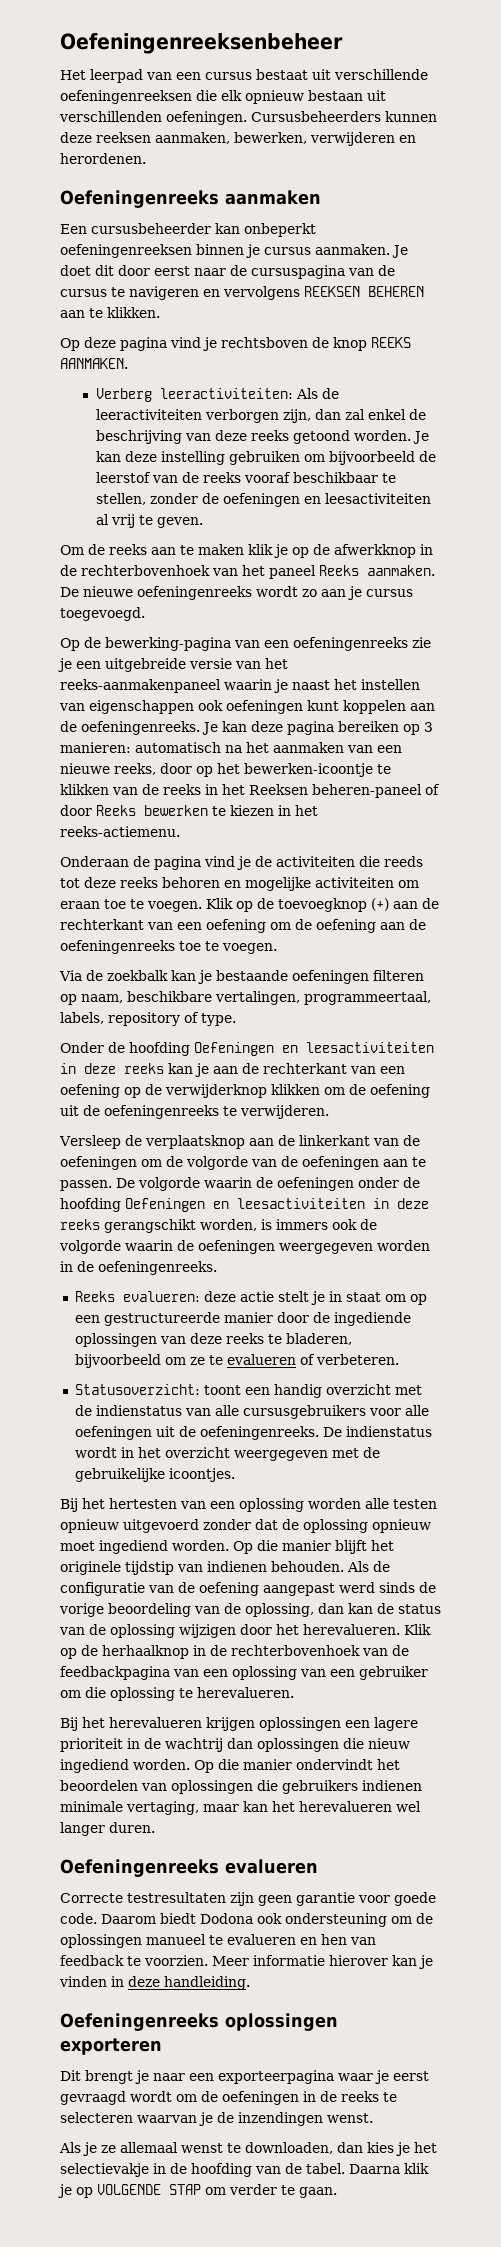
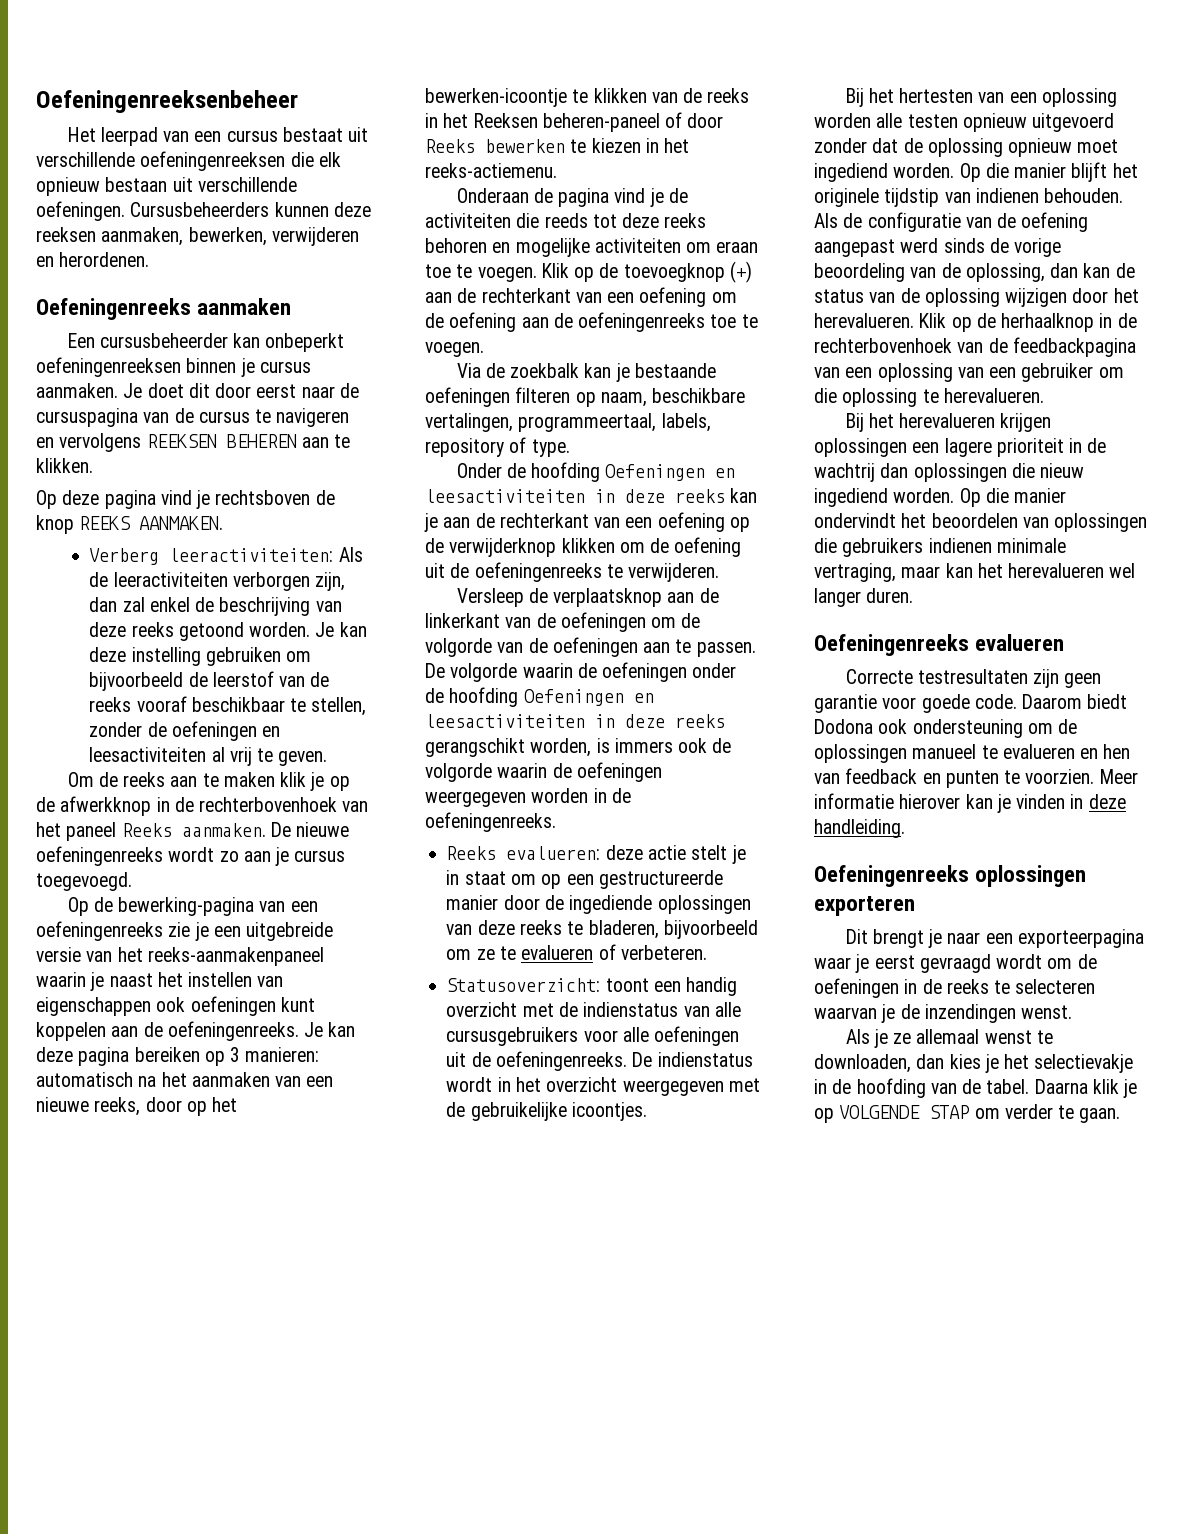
- Het leerpad van een cursus bestaat uit verschillende oefeningenreeksen die elk opnieuw bestaan uit verschillenden oefeningen.
+ Het leerpad van een cursus bestaat uit verschillende oefeningenreeksen die elk opnieuw bestaan uit verschillende oefeningen.
- Op die manier ondervindt het beoordelen van oplossingen die gebruikers indienen minimale vertaging, maar kan het herevalueren wel langer duren.
+ Op die manier ondervindt het beoordelen van oplossingen die gebruikers indienen minimale vertraging, maar kan het herevalueren wel langer duren.
- Daarom biedt Dodona ook ondersteuning om de oplossingen manueel te evalueren en hen van feedback te voorzien.
+ Daarom biedt Dodona ook ondersteuning om de oplossingen manueel te evalueren en hen van feedback en punten te voorzien.

